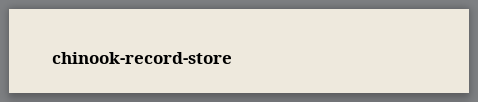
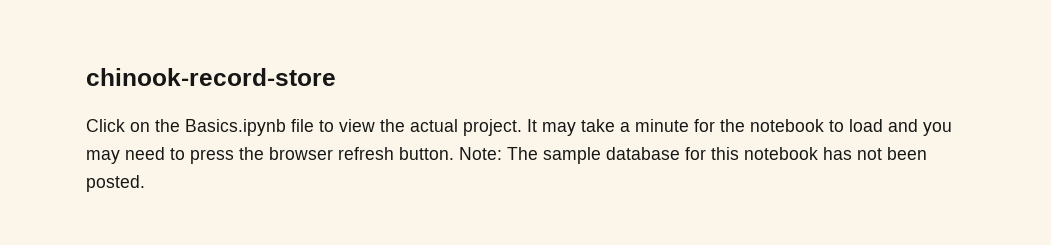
+ Click on the Basics.ipynb file to view the actual project. It may take a minute for the notebook to load and you may need to press the browser refresh button. Note: The sample database for this notebook has not been posted.

